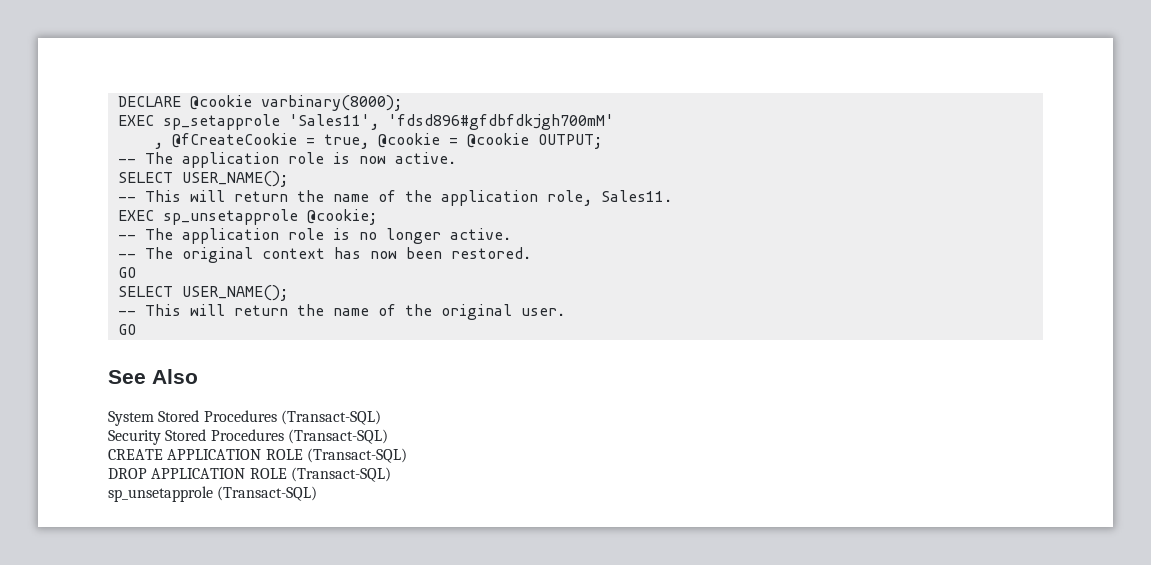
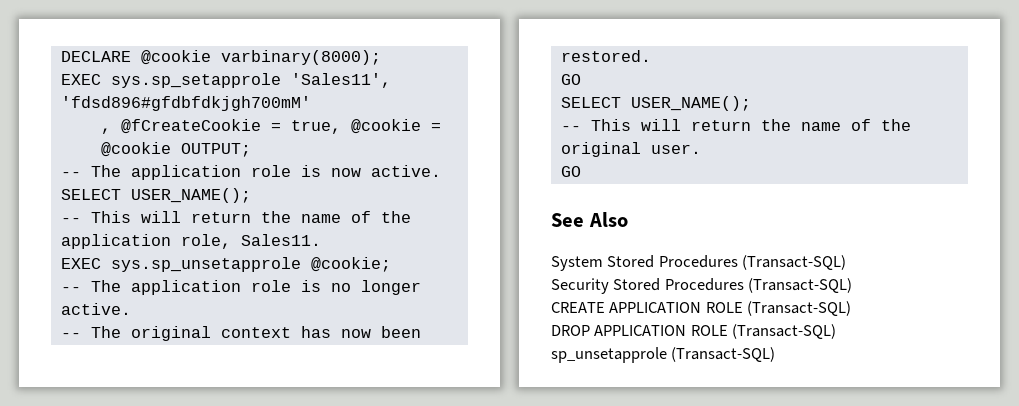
- EXEC sp_setapprole 'Sales11', 'fdsd896#gfdbfdkjgh700mM'
+ EXEC sys.sp_setapprole 'Sales11', 'fdsd896#gfdbfdkjgh700mM'
- EXEC sp_unsetapprole @cookie;
+ EXEC sys.sp_unsetapprole @cookie;

